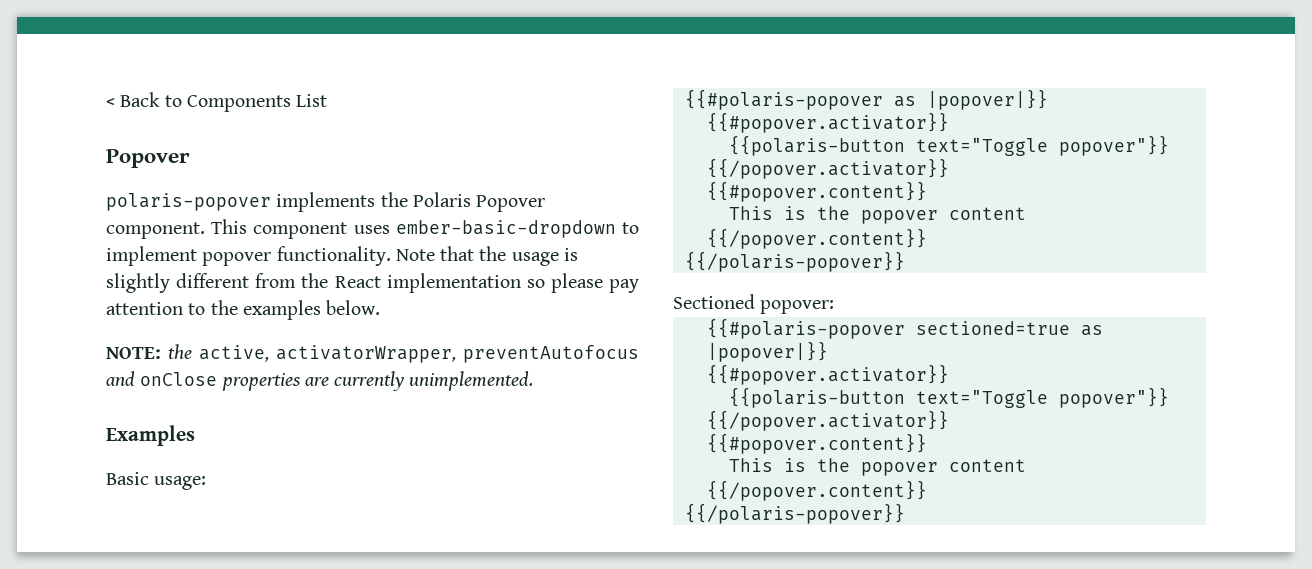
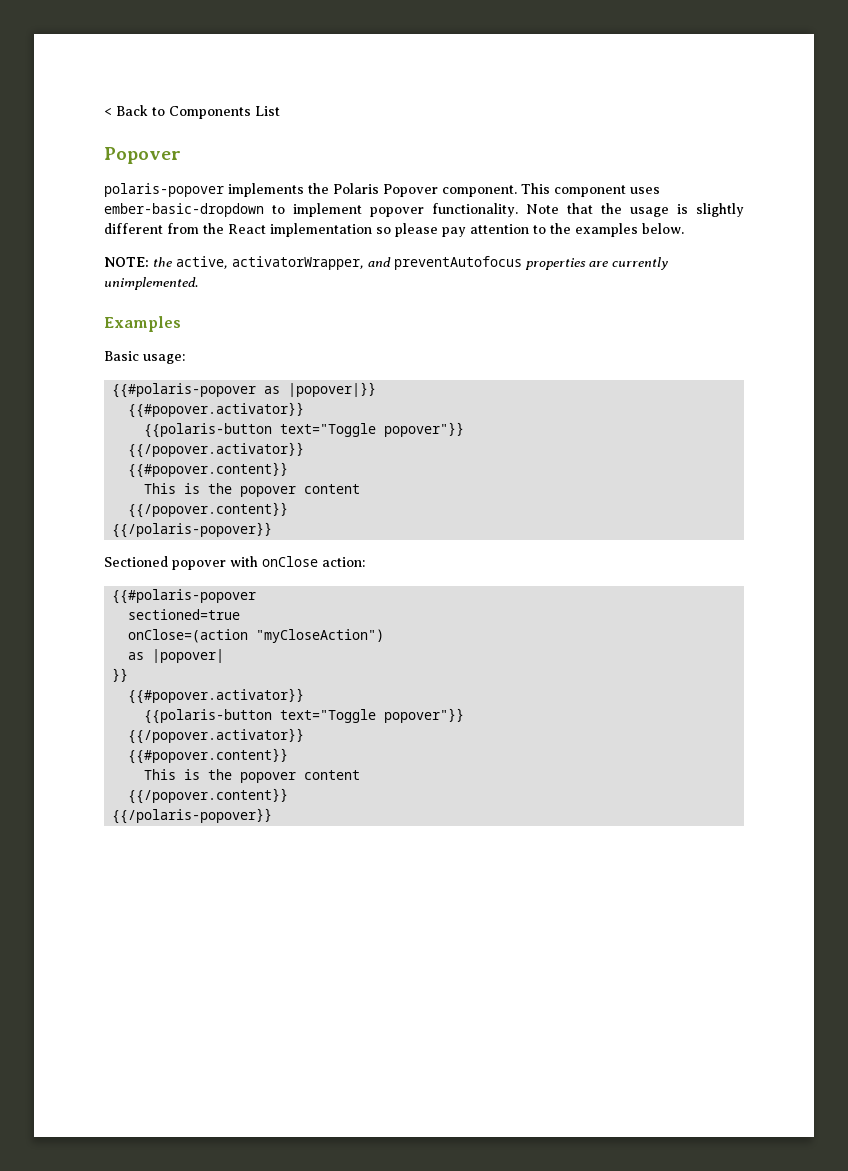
- NOTE: the active, activatorWrapper, preventAutofocus and onClose properties are currently unimplemented.
+ NOTE: the active, activatorWrapper, and preventAutofocus properties are currently unimplemented.
- Sectioned popover:
- {{#polaris-popover sectioned=true as |popover|}}
+ Sectioned popover with onClose action:
+ {{#polaris-popover
+ sectioned=true
+ onClose=(action "myCloseAction")
+ as |popover|
+ }}

